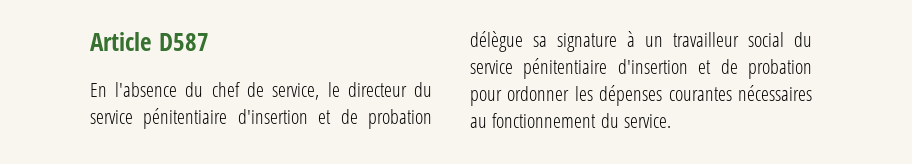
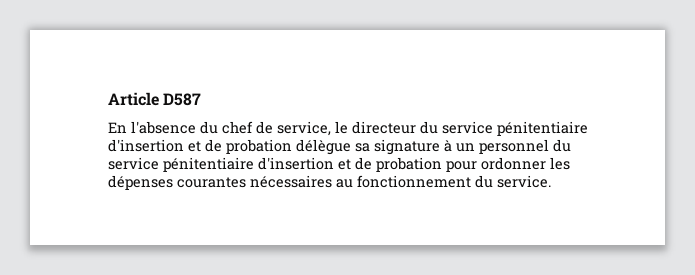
- En l'absence du chef de service, le directeur du service pénitentiaire d'insertion et de probation délègue sa signature à un travailleur social du service pénitentiaire d'insertion et de probation pour ordonner les dépenses courantes nécessaires au fonctionnement du service.
+ En l'absence du chef de service, le directeur du service pénitentiaire d'insertion et de probation délègue sa signature à un personnel du service pénitentiaire d'insertion et de probation pour ordonner les dépenses courantes nécessaires au fonctionnement du service.

